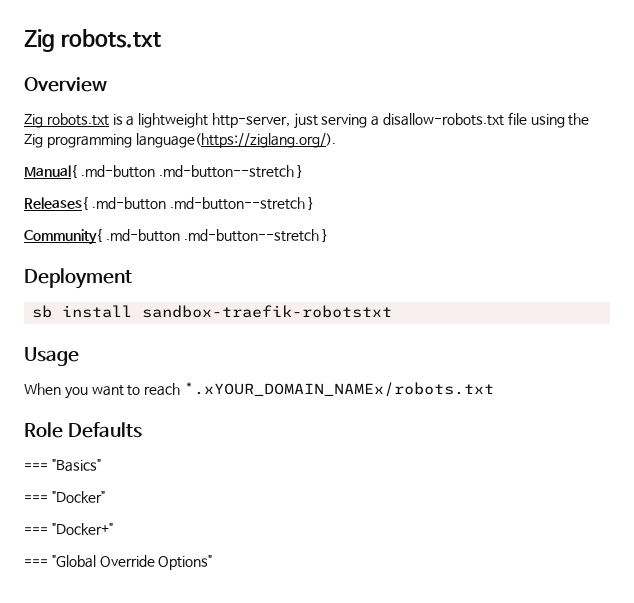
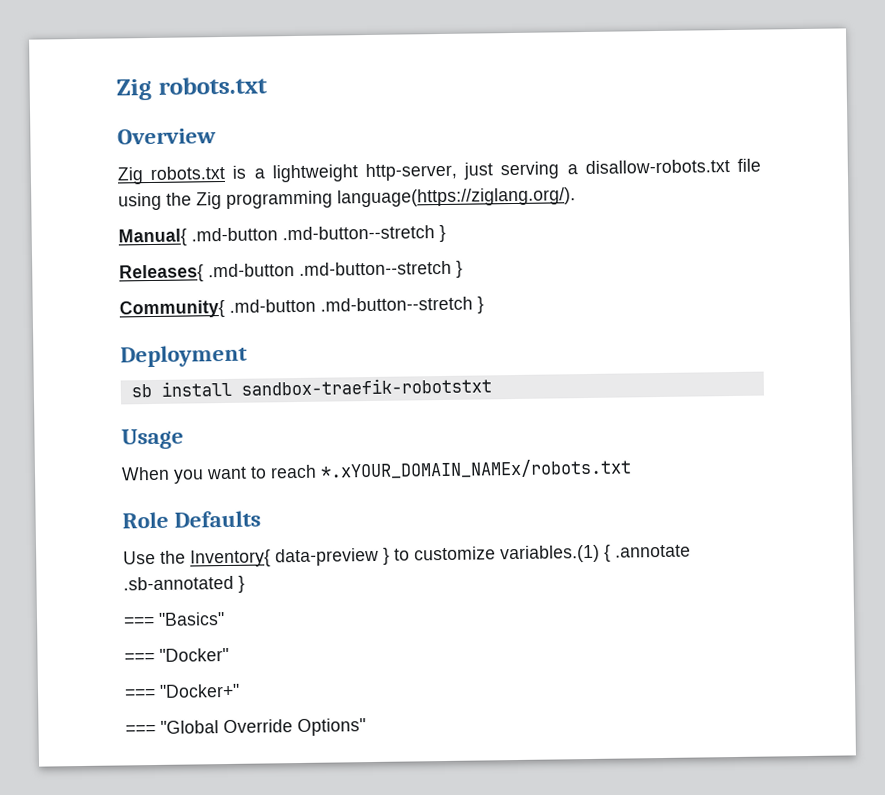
+ Use the Inventory{ data-preview } to customize variables.(1) { .annotate .sb-annotated }

